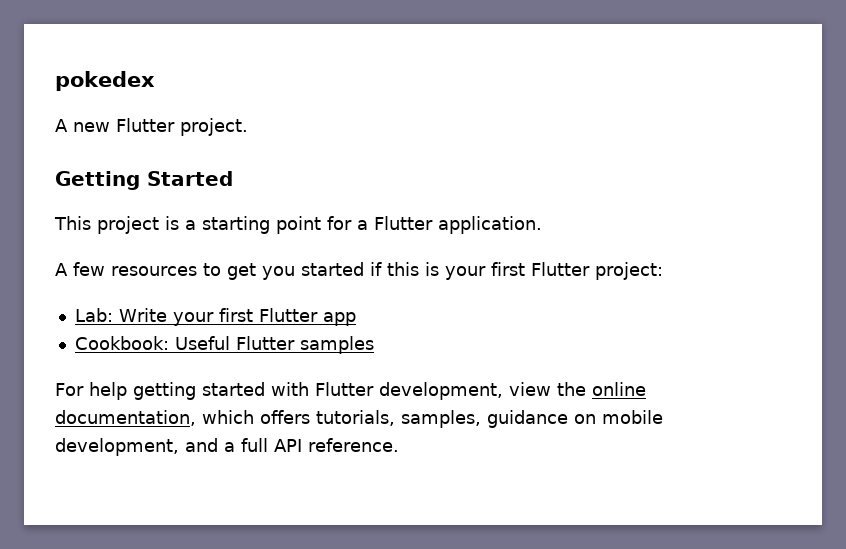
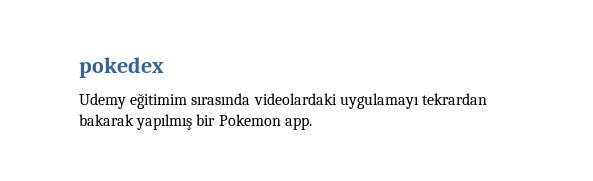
- A new Flutter project.
- Getting Started
- This project is a starting point for a Flutter application.
- A few resources to get you started if this is your first Flutter project:
- Lab: Write your first Flutter app
- Cookbook: Useful Flutter samples
- For help getting started with Flutter development, view the online documentation, which offers tutorials, samples, guidance on mobile development, and a full API reference.
+ Udemy eğitimim sırasında videolardaki uygulamayı tekrardan bakarak yapılmış bir Pokemon app.

